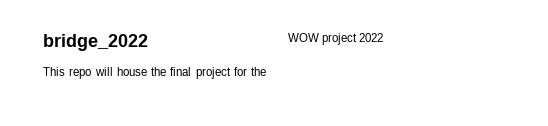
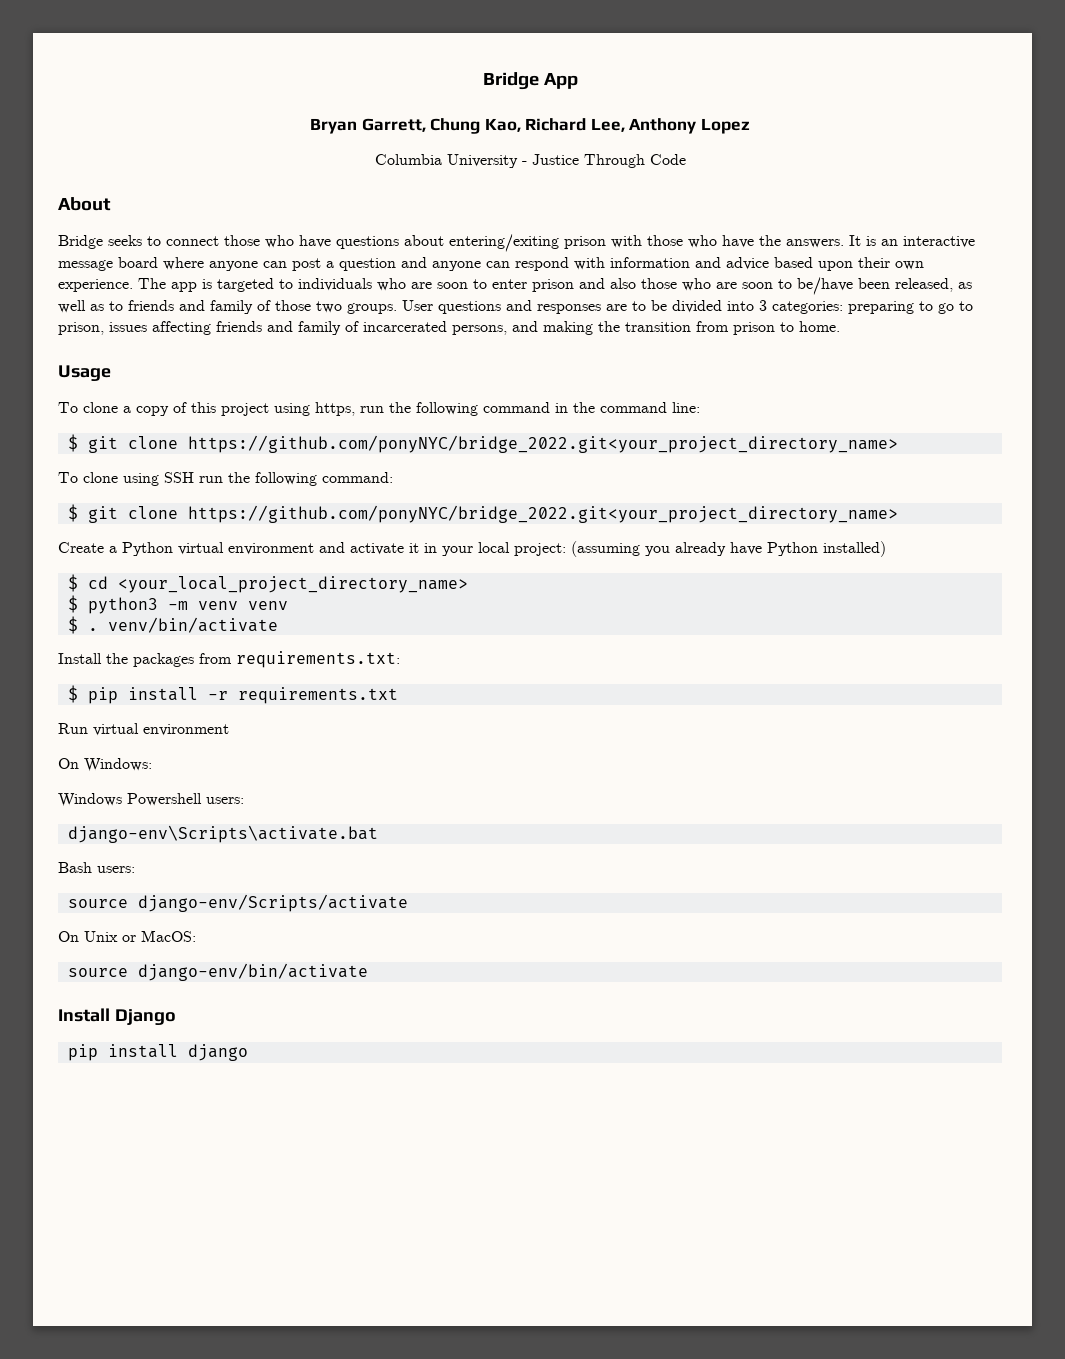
- bridge_2022
- This repo will house the final project for the WOW project 2022
+ Bridge App
+ Bryan Garrett, Chung Kao, Richard Lee, Anthony Lopez
+ Columbia University - Justice Through Code
+ About
+ Bridge seeks to connect those who have questions about entering/exiting prison with those who have the answers. It is an interactive message board where anyone can post a question and anyone can respond with information and advice based upon their own experience. The app is targeted to individuals who are soon to enter prison and also those who are soon to be/have been released, as well as to friends and family of those two groups. User questions and responses are to be divided into 3 categories: preparing to go to prison, issues affecting friends and family of incarcerated persons, and making the transition from prison to home.
+ Usage
+ To clone a copy of this project using https, run the following command in the command line:
+ $ git clone https://github.com/ponyNYC/bridge_2022.git<your_project_directory_name>
+ To clone using SSH run the following command:
+ $ git clone https://github.com/ponyNYC/bridge_2022.git<your_project_directory_name>
+ Create a Python virtual environment and activate it in your local project: (assuming you already have Python installed)
+ $ cd <your_local_project_directory_name>
+ $ python3 -m venv venv
+ $ . venv/bin/activate
+ Install the packages from requirements.txt:
+ $ pip install -r requirements.txt
+ Run virtual environment
+ On Windows:
+ Windows Powershell users:
+ django-env\Scripts\activate.bat
+ Bash users:
+ source django-env/Scripts/activate
+ On Unix or MacOS:
+ source django-env/bin/activate
+ Install Django
+ pip install django

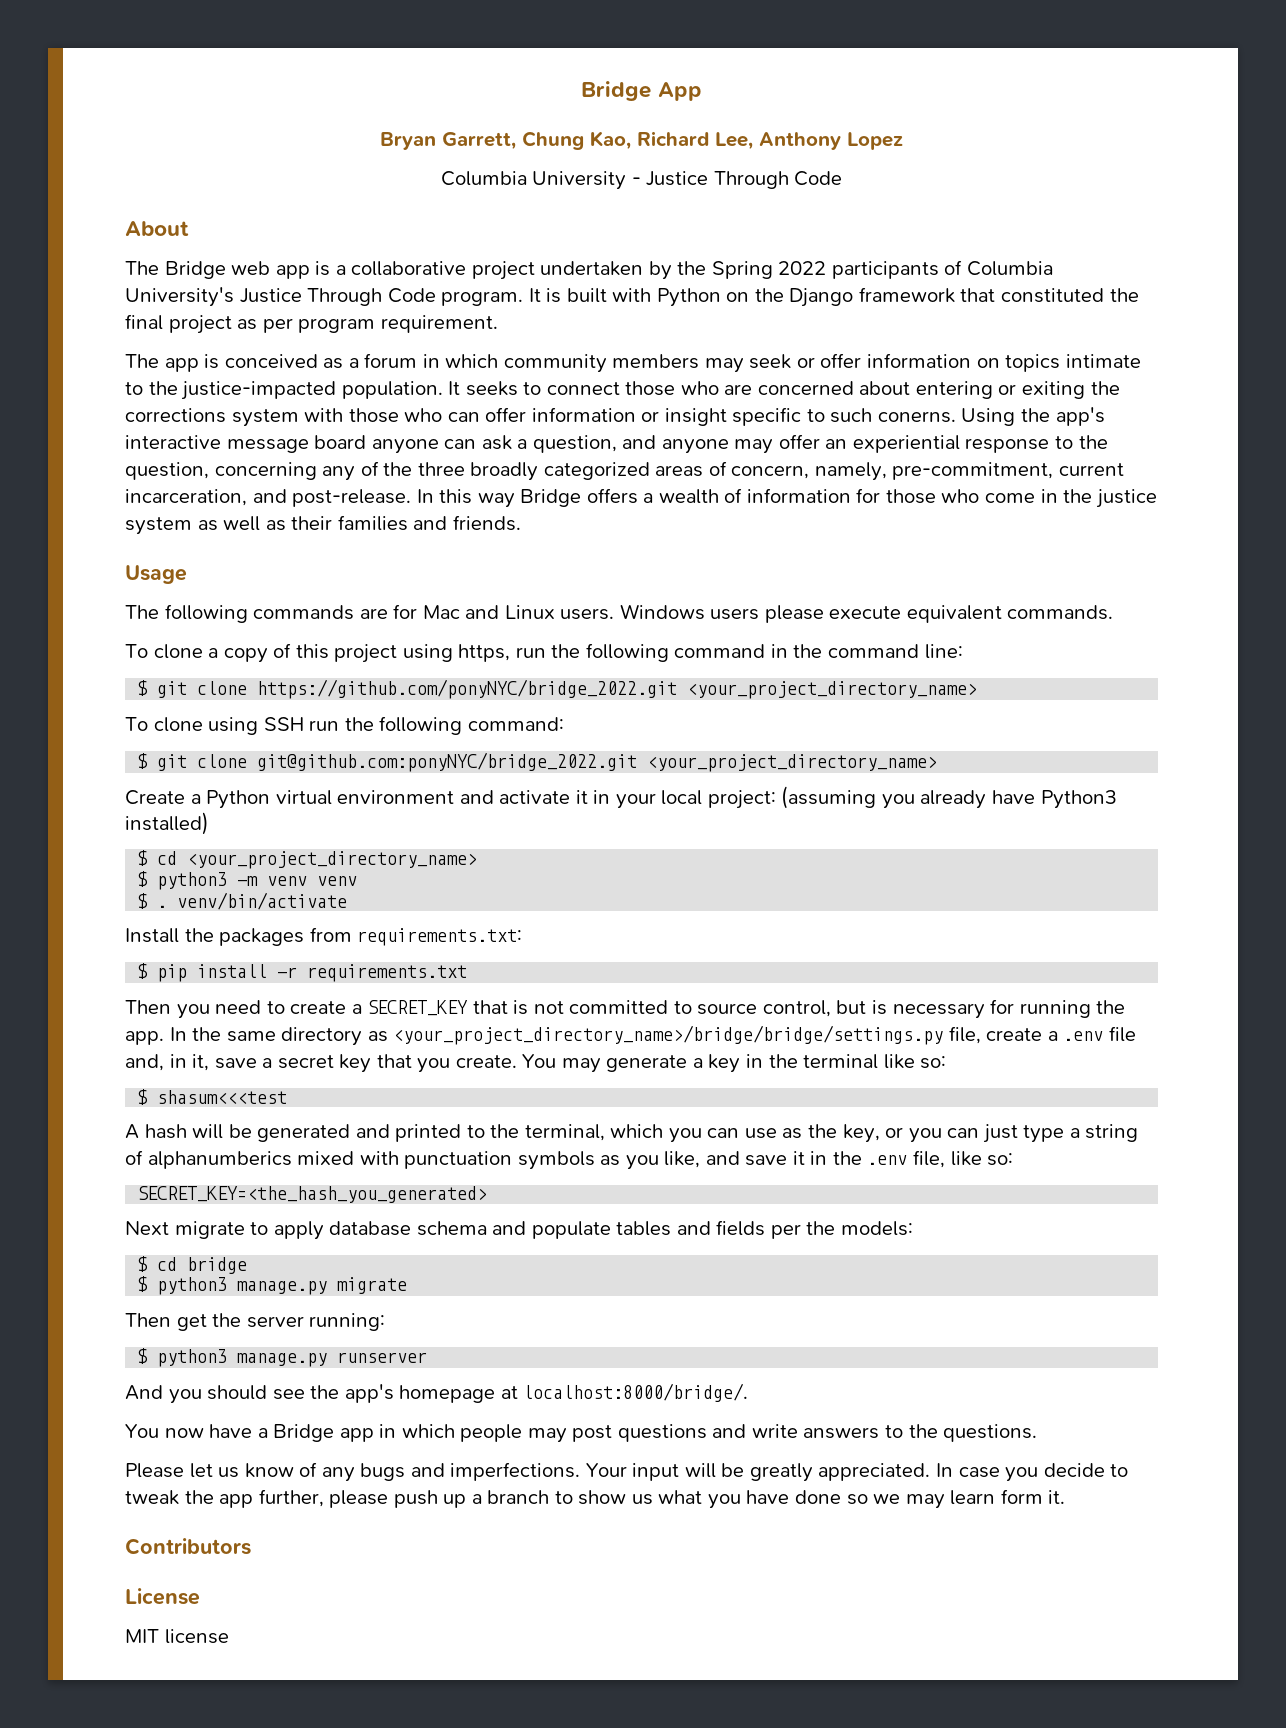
- Bridge seeks to connect those who have questions about entering/exiting prison with those who have the answers. It is an interactive message board where anyone can post a question and anyone can respond with information and advice based upon their own experience. The app is targeted to individuals who are soon to enter prison and also those who are soon to be/have been released, as well as to friends and family of those two groups. User questions and responses are to be divided into 3 categories: preparing to go to prison, issues affecting friends and family of incarcerated persons, and making the transition from prison to home.
+ The Bridge web app is a collaborative project undertaken by the Spring 2022 participants of Columbia University's Justice Through Code program. It is built with Python on the Django framework that constituted the final project as per program requirement.
+ The app is conceived as a forum in which community members may seek or offer information on topics intimate to the justice-impacted population. It seeks to connect those who are concerned about entering or exiting the corrections system with those who can offer information or insight specific to such conerns. Using the app's interactive message board anyone can ask a question, and anyone may offer an experiential response to the question, concerning any of the three broadly categorized areas of concern, namely, pre-commitment, current incarceration, and post-release. In this way Bridge offers a wealth of information for those who come in the justice system as well as their families and friends.
  Usage
+ The following commands are for Mac and Linux users. Windows users please execute equivalent commands.
  To clone a copy of this project using https, run the following command in the command line:
- $ git clone https://github.com/ponyNYC/bridge_2022.git<your_project_directory_name>
+ $ git clone https://github.com/ponyNYC/bridge_2022.git <your_project_directory_name>
  To clone using SSH run the following command:
- $ git clone https://github.com/ponyNYC/bridge_2022.git<your_project_directory_name>
+ $ git clone git@github.com:ponyNYC/bridge_2022.git <your_project_directory_name>
- Create a Python virtual environment and activate it in your local project: (assuming you already have Python installed)
+ Create a Python virtual environment and activate it in your local project: (assuming you already have Python3 installed)
- $ cd <your_local_project_directory_name>
+ $ cd <your_project_directory_name>
- Run virtual environment
- On Windows:
- Windows Powershell users:
- django-env\Scripts\activate.bat
- Bash users:
- source django-env/Scripts/activate
- On Unix or MacOS:
- source django-env/bin/activate
- Install Django
- pip install django
+ Then you need to create a SECRET_KEY that is not committed to source control, but is necessary for running the app. In the same directory as <your_project_directory_name>/bridge/bridge/settings.py file, create a .env file and, in it, save a secret key that you create. You may generate a key in the terminal like so:
+ $ shasum<<<test
+ A hash will be generated and printed to the terminal, which you can use as the key, or you can just type a string of alphanumberics mixed with punctuation symbols as you like, and save it in the .env file, like so:
+ SECRET_KEY=<the_hash_you_generated>
+ Next migrate to apply database schema and populate tables and fields per the models:
+ $ cd bridge
+ $ python3 manage.py migrate
+ Then get the server running:
+ $ python3 manage.py runserver
+ And you should see the app's homepage at localhost:8000/bridge/.
+ You now have a Bridge app in which people may post questions and write answers to the questions.
+ Please let us know of any bugs and imperfections. Your input will be greatly appreciated. In case you decide to tweak the app further, please push up a branch to show us what you have done so we may learn form it.
+ Contributors
+ License
+ MIT license

